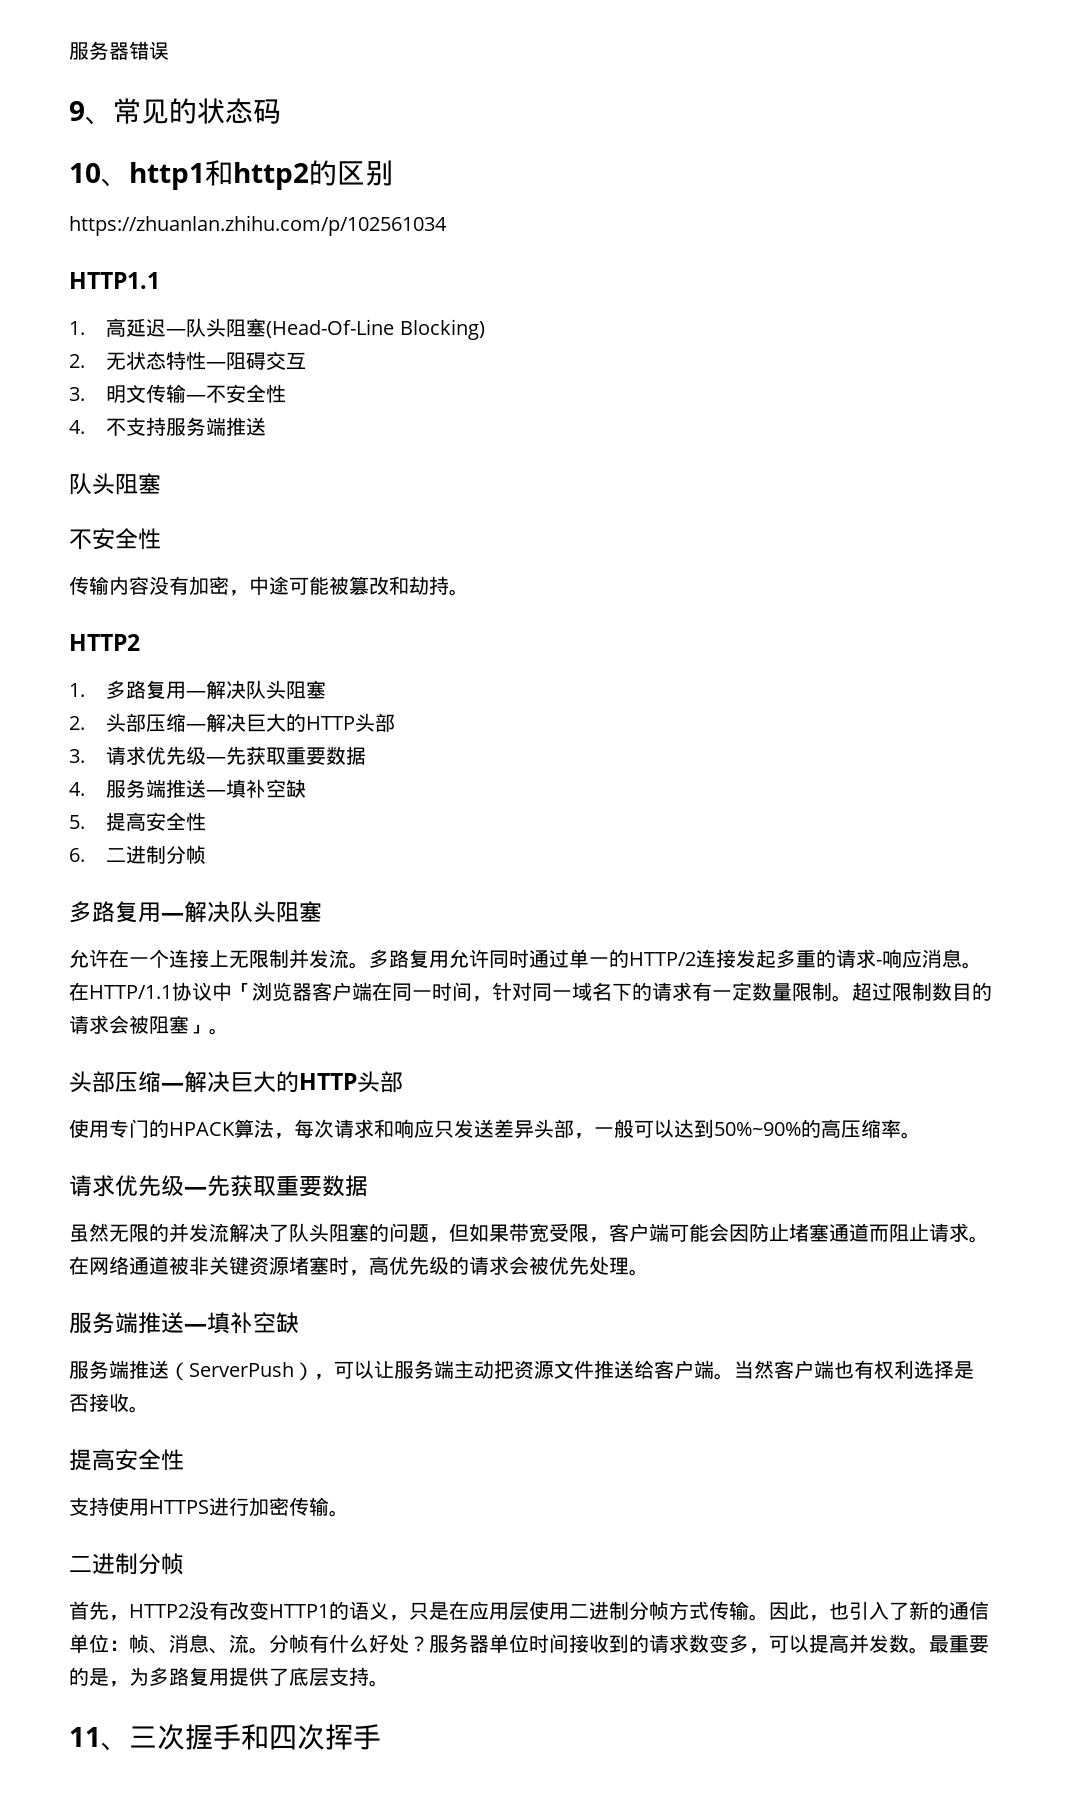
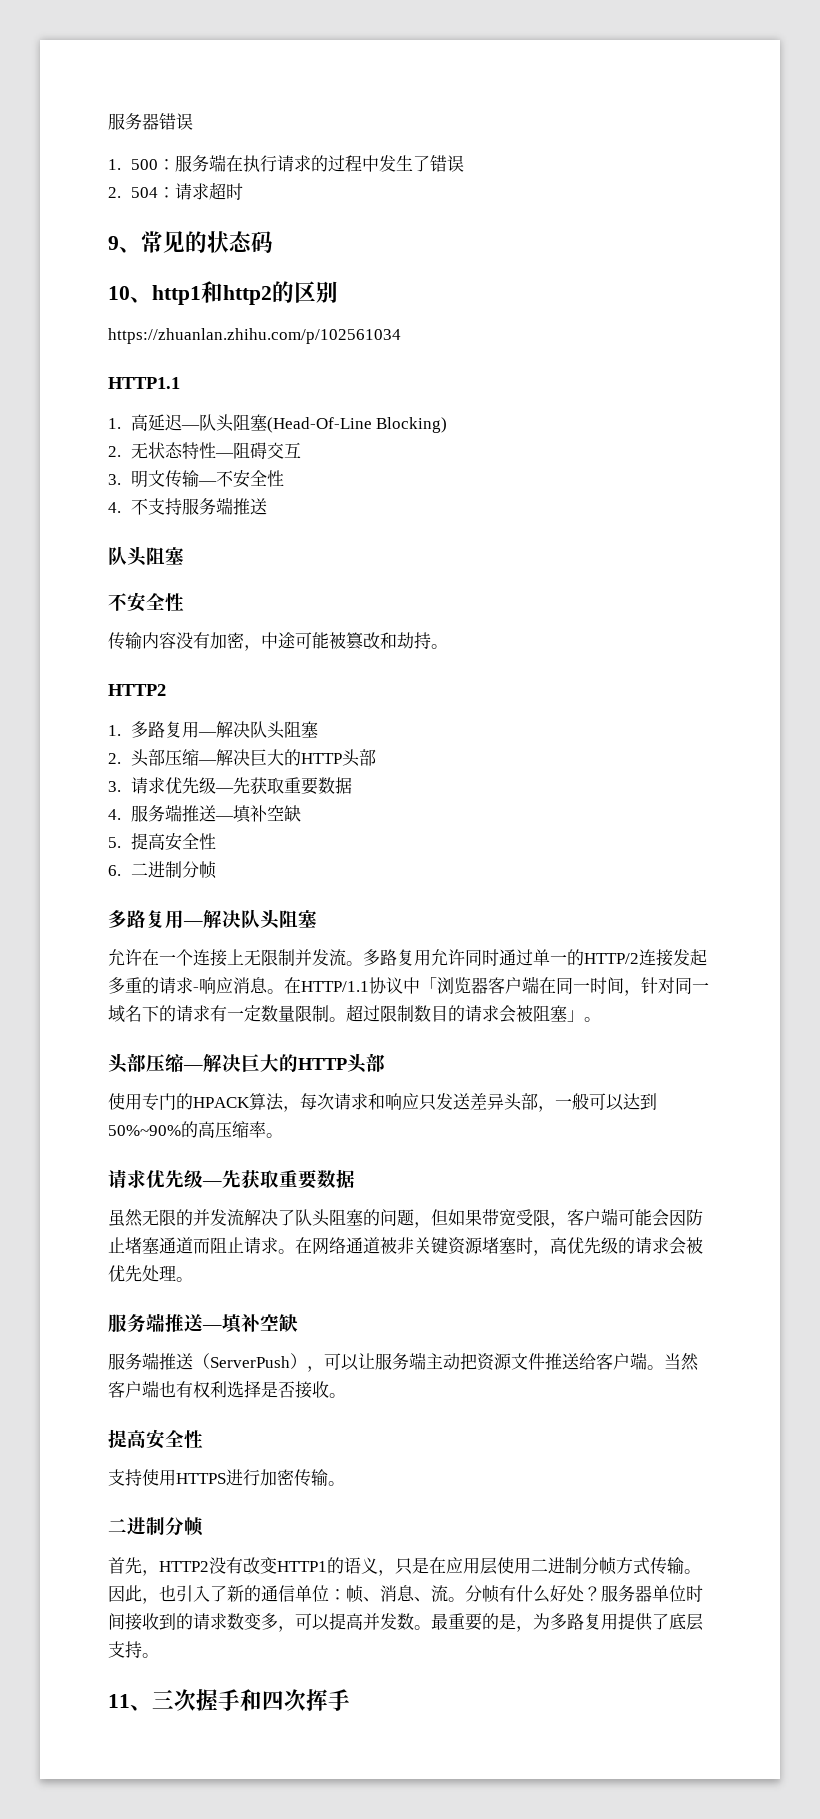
+ 1. 500：服务端在执行请求的过程中发生了错误
+ 2. 504：请求超时

